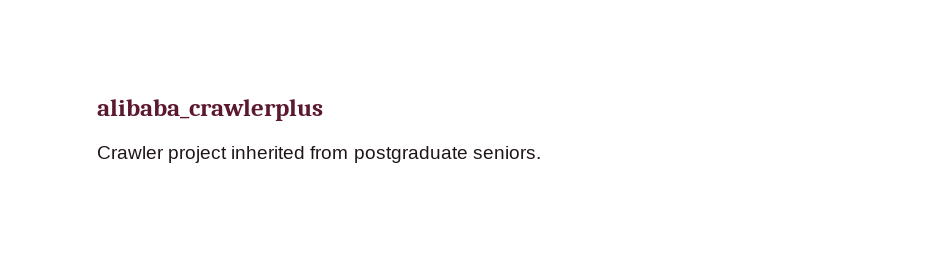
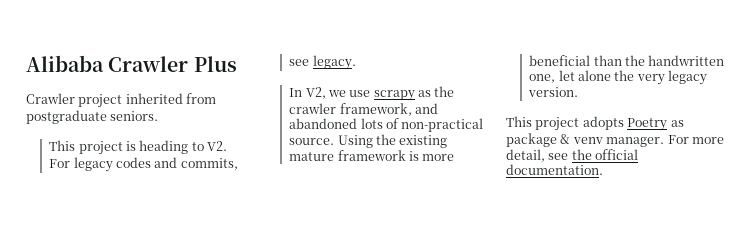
- alibaba_crawlerplus
+ Alibaba Crawler Plus
+ This project is heading to V2. For legacy codes and commits, see legacy.
+ In V2, we use scrapy as the crawler framework, and abandoned lots of non-practical source. Using the existing mature framework is more beneficial than the handwritten one, let alone the very legacy version.
+ This project adopts Poetry as package & venv manager. For more detail, see the official documentation.

